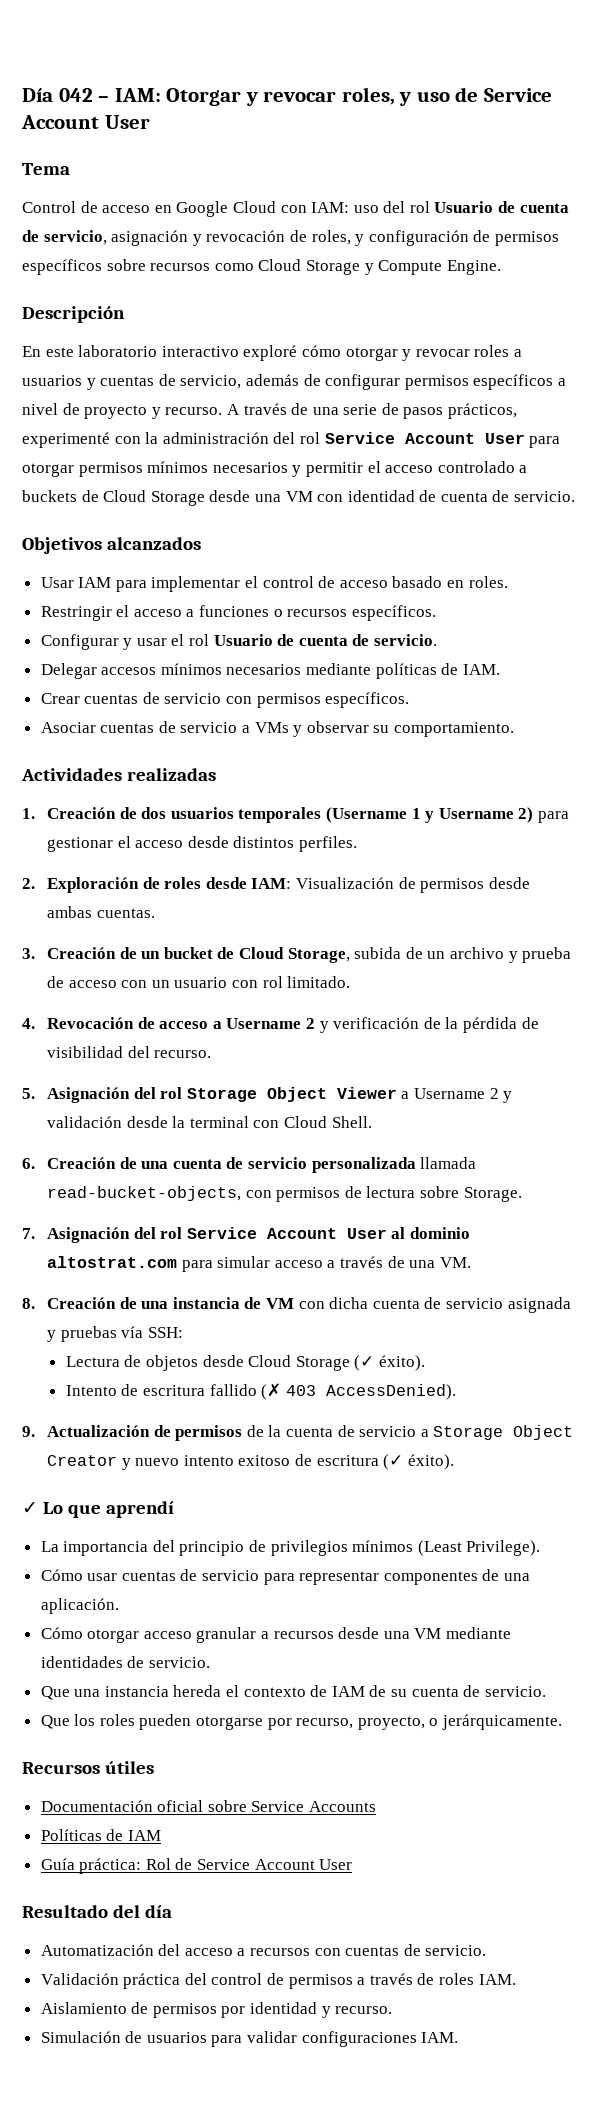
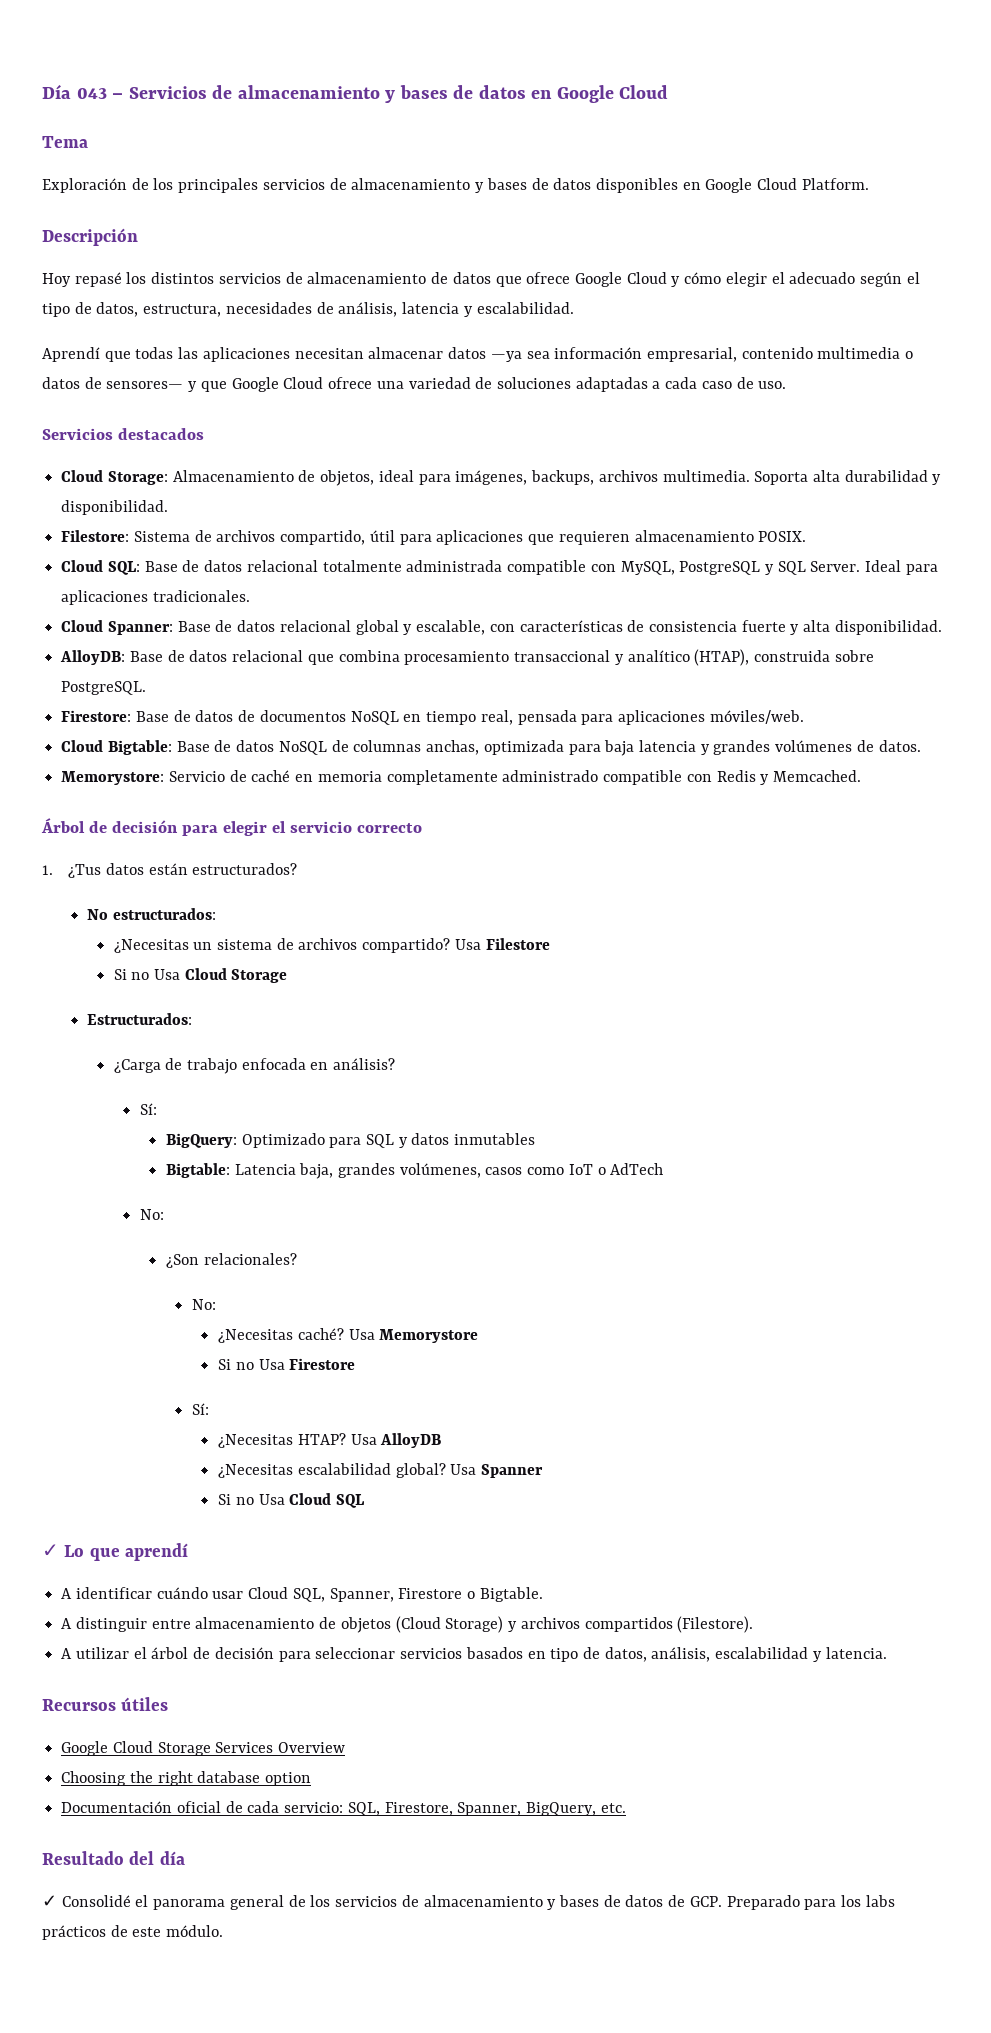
- Día 042 – IAM: Otorgar y revocar roles, y uso de Service Account User
+ Día 043 – Servicios de almacenamiento y bases de datos en Google Cloud
  Tema
- Control de acceso en Google Cloud con IAM: uso del rol Usuario de cuenta de servicio, asignación y revocación de roles, y configuración de permisos específicos sobre recursos como Cloud Storage y Compute Engine.
+ Exploración de los principales servicios de almacenamiento y bases de datos disponibles en Google Cloud Platform.
  Descripción
- En este laboratorio interactivo exploré cómo otorgar y revocar roles a usuarios y cuentas de servicio, además de configurar permisos específicos a nivel de proyecto y recurso. A través de una serie de pasos prácticos, experimenté con la administración del rol Service Account User para otorgar permisos mínimos necesarios y permitir el acceso controlado a buckets de Cloud Storage desde una VM con identidad de cuenta de servicio.
- Objetivos alcanzados
- Usar IAM para implementar el control de acceso basado en roles.
- Restringir el acceso a funciones o recursos específicos.
- Configurar y usar el rol Usuario de cuenta de servicio.
- Delegar accesos mínimos necesarios mediante políticas de IAM.
- Crear cuentas de servicio con permisos específicos.
- Asociar cuentas de servicio a VMs y observar su comportamiento.
- Actividades realizadas
- 1. Creación de dos usuarios temporales (Username 1 y Username 2) para gestionar el acceso desde distintos perfiles.
- 2. Exploración de roles desde IAM: Visualización de permisos desde ambas cuentas.
- 3. Creación de un bucket de Cloud Storage, subida de un archivo y prueba de acceso con un usuario con rol limitado.
- 4. Revocación de acceso a Username 2 y verificación de la pérdida de visibilidad del recurso.
- 5. Asignación del rol Storage Object Viewer a Username 2 y validación desde la terminal con Cloud Shell.
- 6. Creación de una cuenta de servicio personalizada llamada read-bucket-objects, con permisos de lectura sobre Storage.
- 7. Asignación del rol Service Account User al dominio altostrat.com para simular acceso a través de una VM.
- 8. Creación de una instancia de VM con dicha cuenta de servicio asignada y pruebas vía SSH:
- Lectura de objetos desde Cloud Storage (✓ éxito).
- Intento de escritura fallido (✗ 403 AccessDenied).
- 9. Actualización de permisos de la cuenta de servicio a Storage Object Creator y nuevo intento exitoso de escritura (✓ éxito).
+ Hoy repasé los distintos servicios de almacenamiento de datos que ofrece Google Cloud y cómo elegir el adecuado según el tipo de datos, estructura, necesidades de análisis, latencia y escalabilidad.
+ Aprendí que todas las aplicaciones necesitan almacenar datos —ya sea información empresarial, contenido multimedia o datos de sensores— y que Google Cloud ofrece una variedad de soluciones adaptadas a cada caso de uso.
+ Servicios destacados
+ Cloud Storage: Almacenamiento de objetos, ideal para imágenes, backups, archivos multimedia. Soporta alta durabilidad y disponibilidad.
+ Filestore: Sistema de archivos compartido, útil para aplicaciones que requieren almacenamiento POSIX.
+ Cloud SQL: Base de datos relacional totalmente administrada compatible con MySQL, PostgreSQL y SQL Server. Ideal para aplicaciones tradicionales.
+ Cloud Spanner: Base de datos relacional global y escalable, con características de consistencia fuerte y alta disponibilidad.
+ AlloyDB: Base de datos relacional que combina procesamiento transaccional y analítico (HTAP), construida sobre PostgreSQL.
+ Firestore: Base de datos de documentos NoSQL en tiempo real, pensada para aplicaciones móviles/web.
+ Cloud Bigtable: Base de datos NoSQL de columnas anchas, optimizada para baja latencia y grandes volúmenes de datos.
+ Memorystore: Servicio de caché en memoria completamente administrado compatible con Redis y Memcached.
+ Árbol de decisión para elegir el servicio correcto
+ 1. ¿Tus datos están estructurados?
+ No estructurados:
+ ¿Necesitas un sistema de archivos compartido? Usa Filestore
+ Si no Usa Cloud Storage
+ Estructurados:
+ ¿Carga de trabajo enfocada en análisis?
+ Sí:
+ BigQuery: Optimizado para SQL y datos inmutables
+ Bigtable: Latencia baja, grandes volúmenes, casos como IoT o AdTech
+ No:
+ ¿Son relacionales?
+ No:
+ ¿Necesitas caché? Usa Memorystore
+ Si no Usa Firestore
+ Sí:
+ ¿Necesitas HTAP? Usa AlloyDB
+ ¿Necesitas escalabilidad global? Usa Spanner
+ Si no Usa Cloud SQL
  ✓ Lo que aprendí
- La importancia del principio de privilegios mínimos (Least Privilege).
- Cómo usar cuentas de servicio para representar componentes de una aplicación.
- Cómo otorgar acceso granular a recursos desde una VM mediante identidades de servicio.
- Que una instancia hereda el contexto de IAM de su cuenta de servicio.
- Que los roles pueden otorgarse por recurso, proyecto, o jerárquicamente.
+ A identificar cuándo usar Cloud SQL, Spanner, Firestore o Bigtable.
+ A distinguir entre almacenamiento de objetos (Cloud Storage) y archivos compartidos (Filestore).
+ A utilizar el árbol de decisión para seleccionar servicios basados en tipo de datos, análisis, escalabilidad y latencia.
  Recursos útiles
- Documentación oficial sobre Service Accounts
- Políticas de IAM
- Guía práctica: Rol de Service Account User
+ Google Cloud Storage Services Overview
+ Choosing the right database option
+ Documentación oficial de cada servicio: SQL, Firestore, Spanner, BigQuery, etc.
  Resultado del día
- Automatización del acceso a recursos con cuentas de servicio.
- Validación práctica del control de permisos a través de roles IAM.
- Aislamiento de permisos por identidad y recurso.
- Simulación de usuarios para validar configuraciones IAM.
+ ✓ Consolidé el panorama general de los servicios de almacenamiento y bases de datos de GCP. Preparado para los labs prácticos de este módulo.

